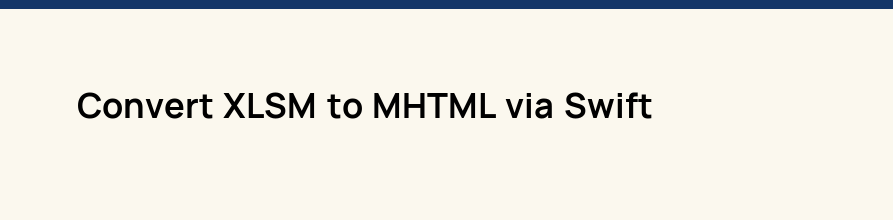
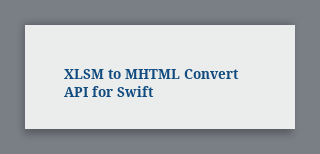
- Convert XLSM to MHTML via Swift
+ XLSM to MHTML Convert API for Swift

